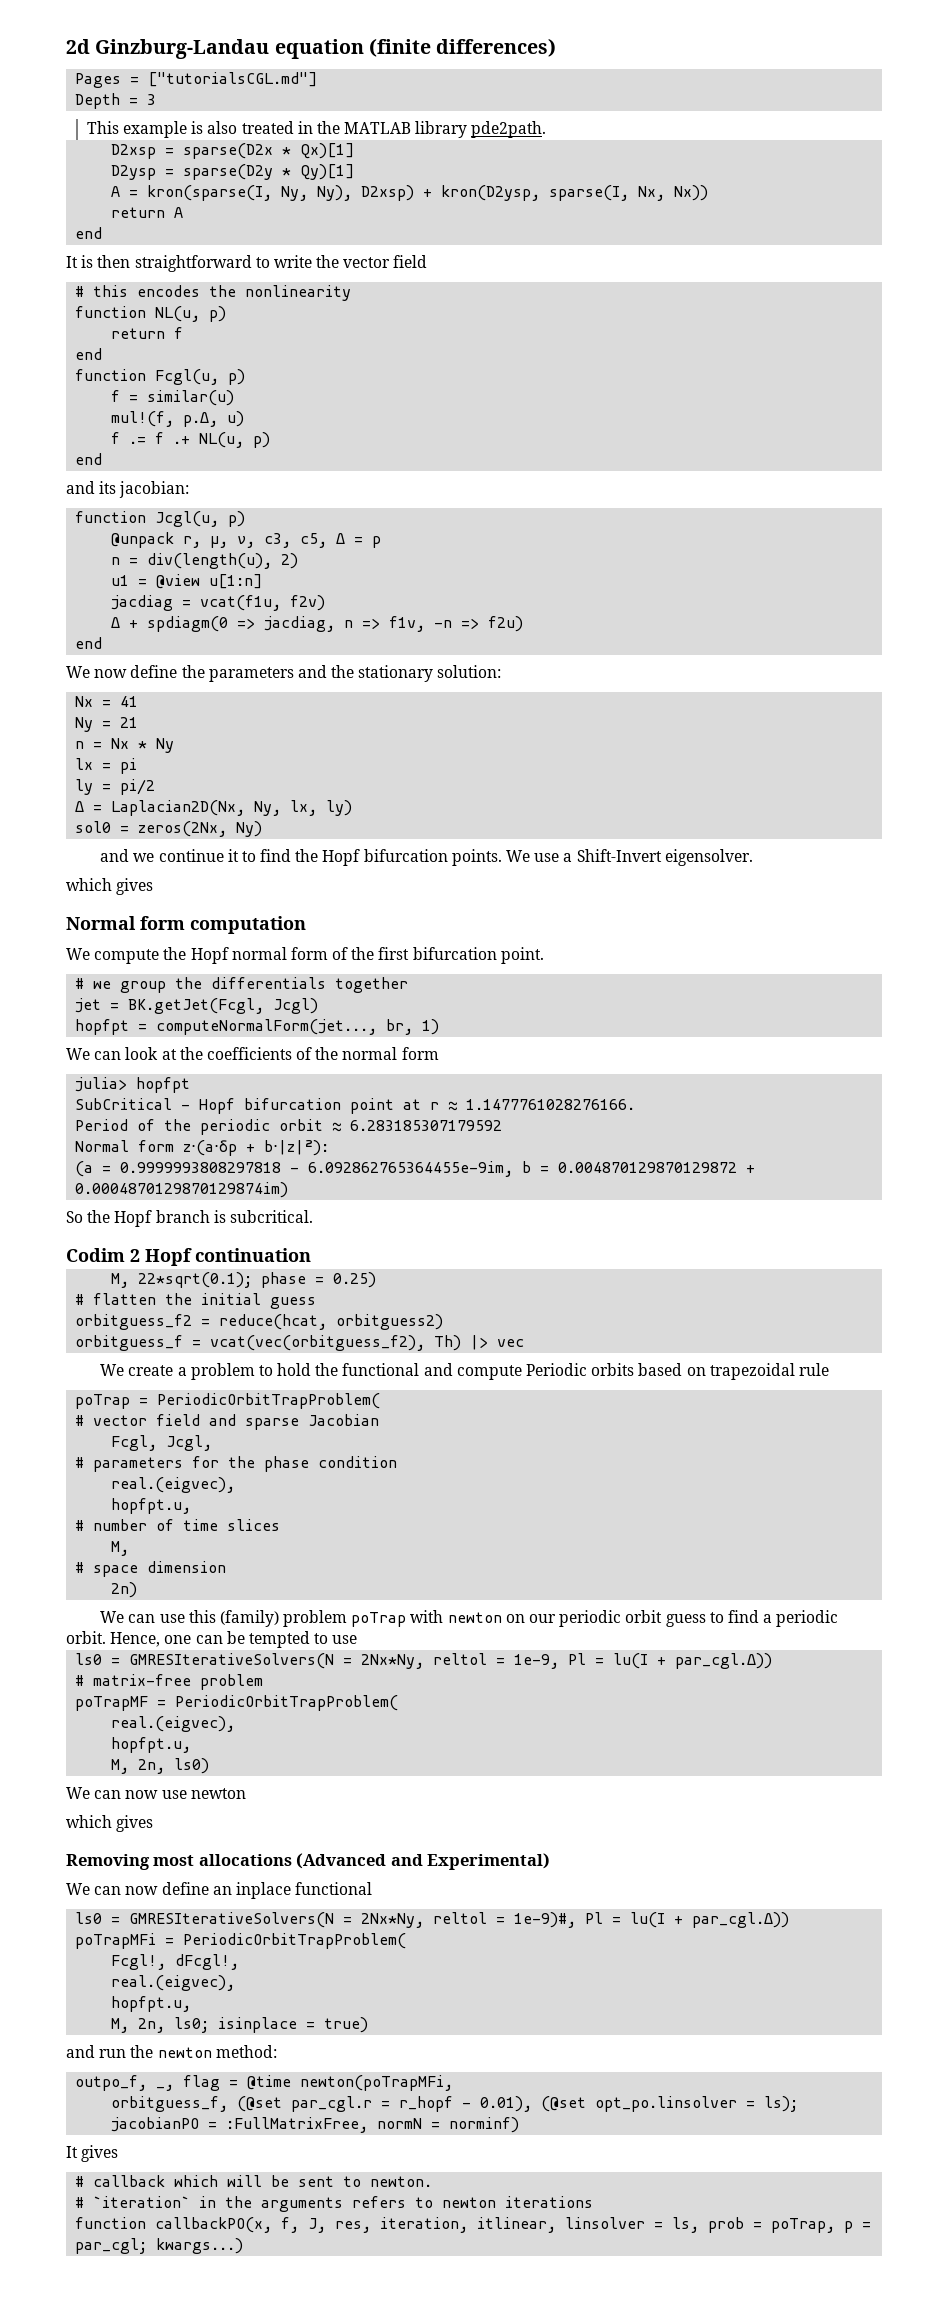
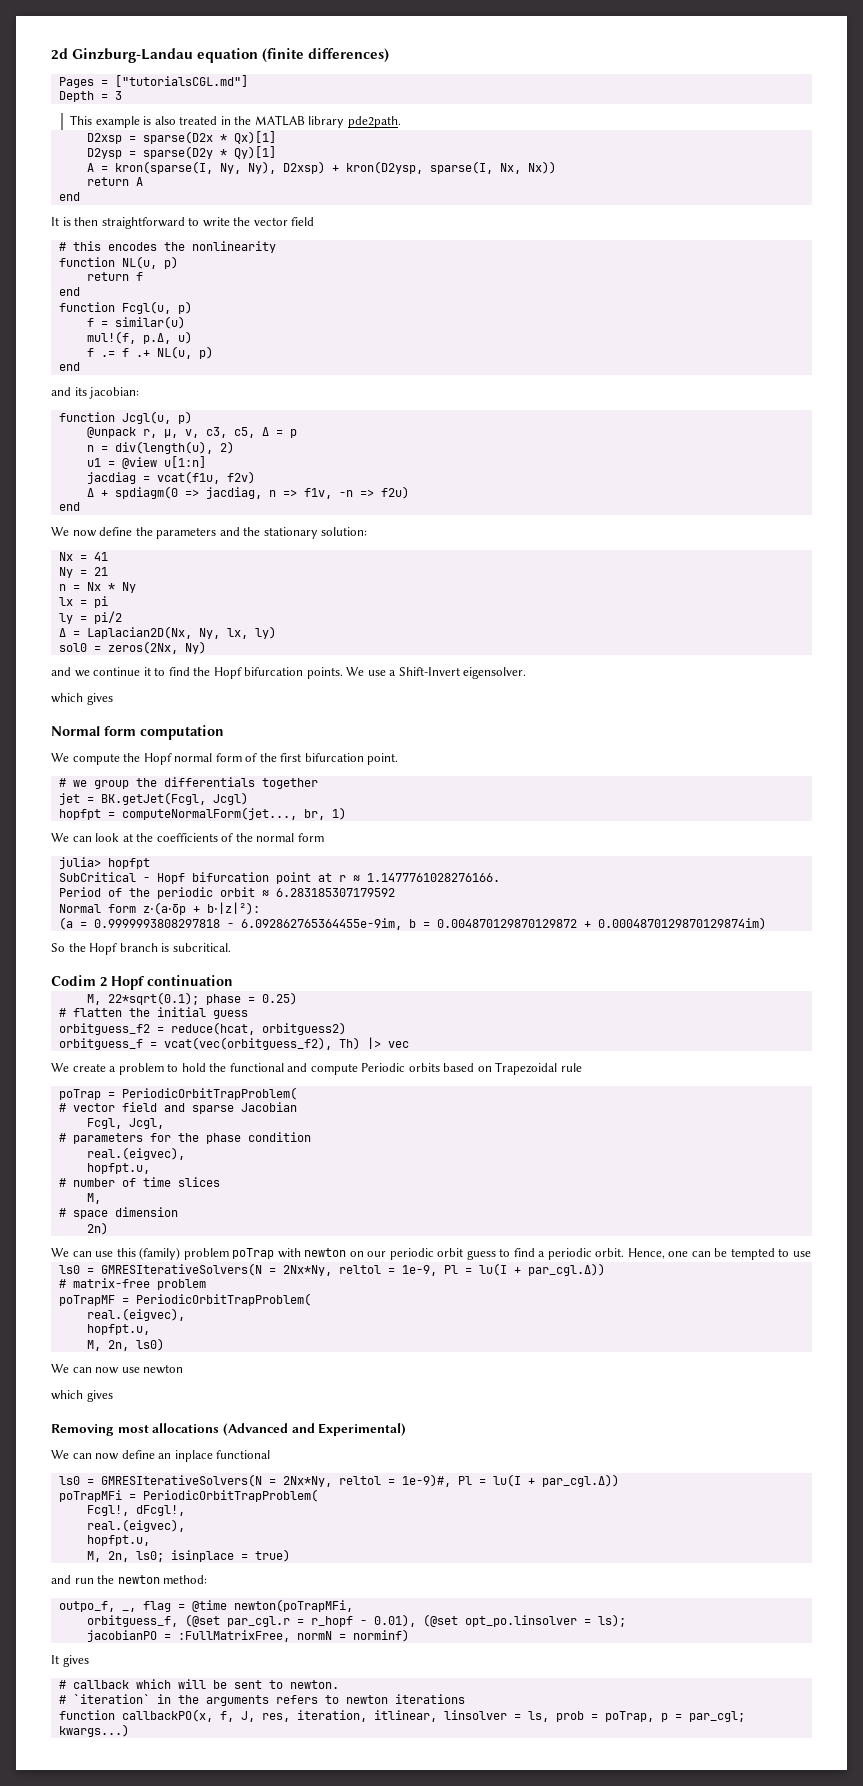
- We create a problem to hold the functional and compute Periodic orbits based on trapezoidal rule
+ We create a problem to hold the functional and compute Periodic orbits based on Trapezoidal rule

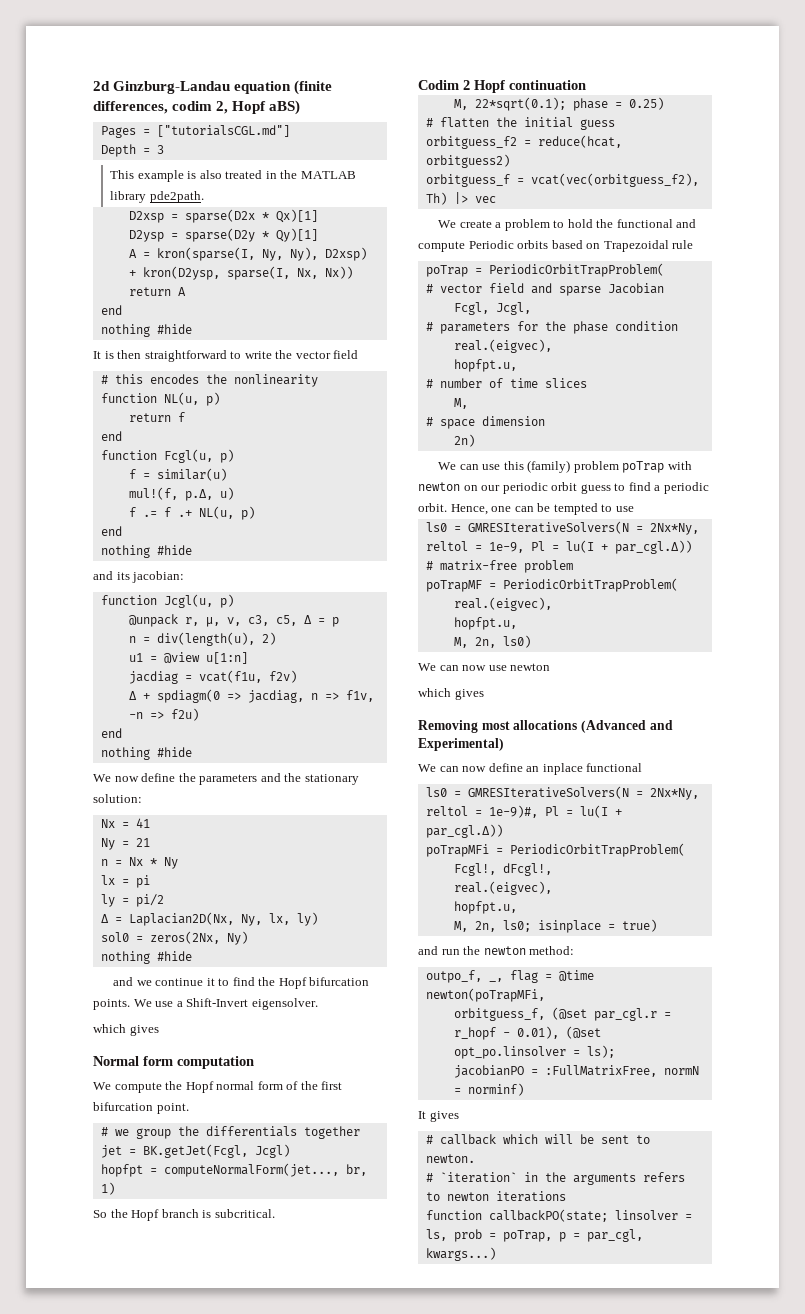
- 2d Ginzburg-Landau equation (finite differences)
+ 2d Ginzburg-Landau equation (finite differences, codim 2, Hopf aBS)
  return A
  end
+ nothing #hide
  f .= f .+ NL(u, p)
  end
+ nothing #hide
  Δ + spdiagm(0 => jacdiag, n => f1v, -n => f2u)
  end
+ nothing #hide
  sol0 = zeros(2Nx, Ny)
+ nothing #hide
- We can look at the coefficients of the normal form
- julia> hopfpt
- SubCritical - Hopf bifurcation point at r ≈ 1.1477761028276166.
- Period of the periodic orbit ≈ 6.283185307179592
- Normal form z⋅(a⋅δp + b⋅|z|²):
- (a = 0.9999993808297818 - 6.092862765364455e-9im, b = 0.004870129870129872 + 0.0004870129870129874im)
- function callbackPO(x, f, J, res, iteration, itlinear, linsolver = ls, prob = poTrap, p = par_cgl; kwargs...)
+ function callbackPO(state; linsolver = ls, prob = poTrap, p = par_cgl, kwargs...)

